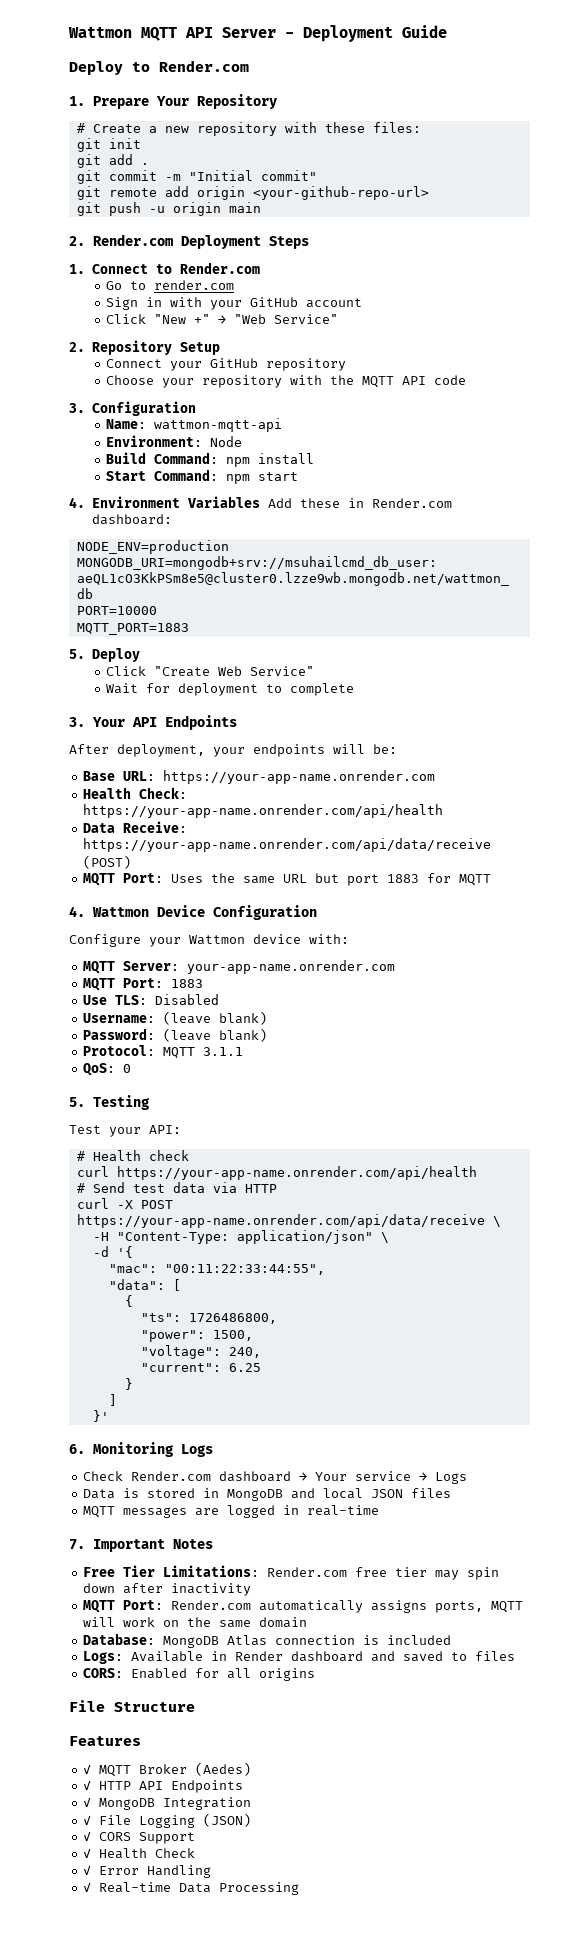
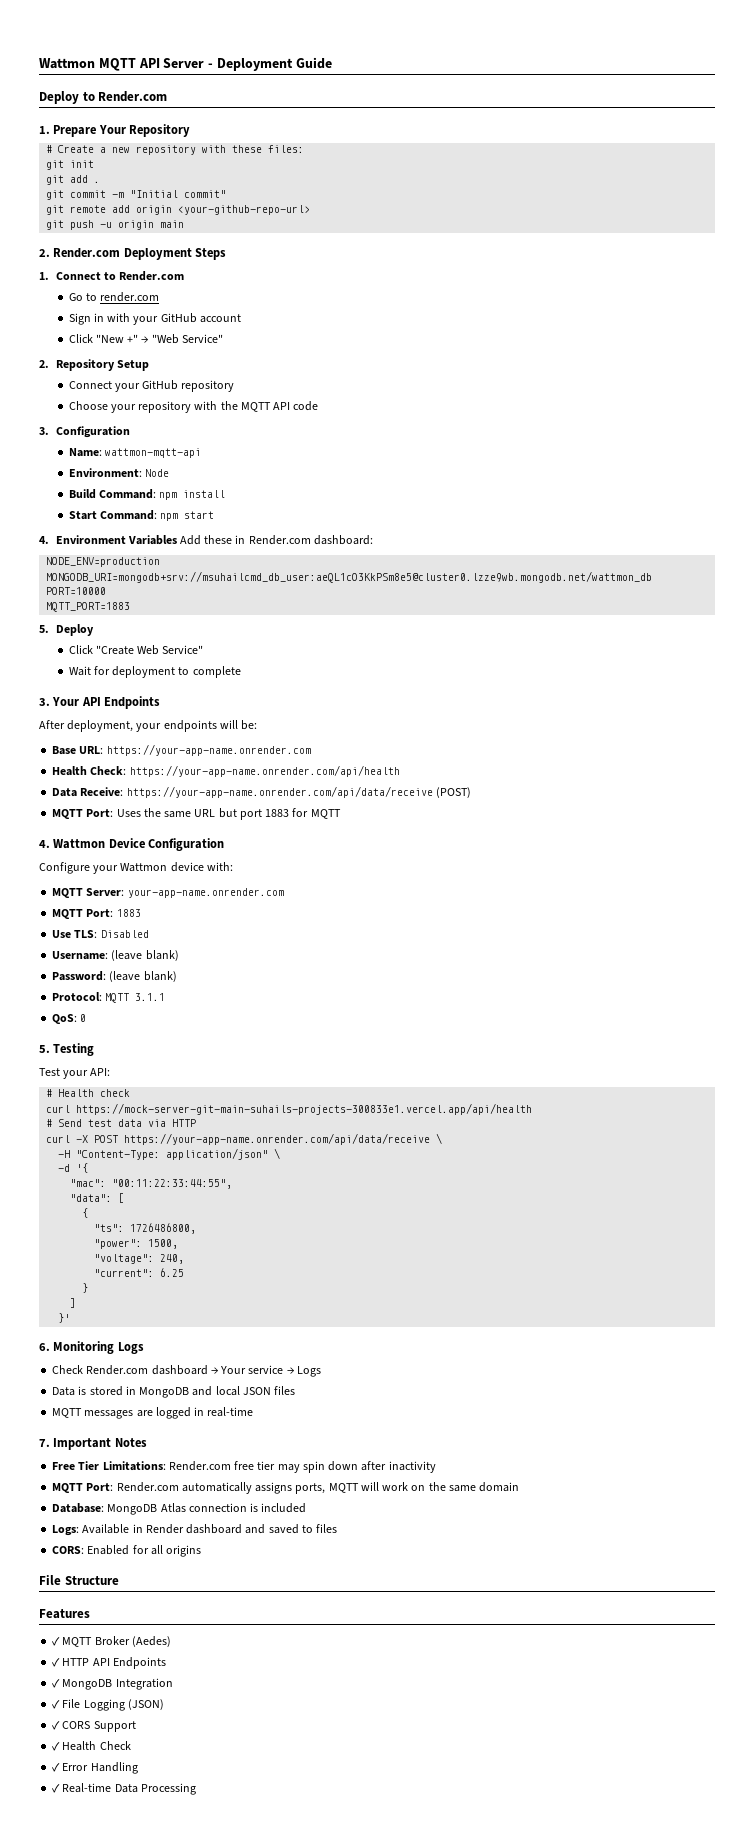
- curl https://your-app-name.onrender.com/api/health
+ curl https://mock-server-git-main-suhails-projects-300833e1.vercel.app/api/health

